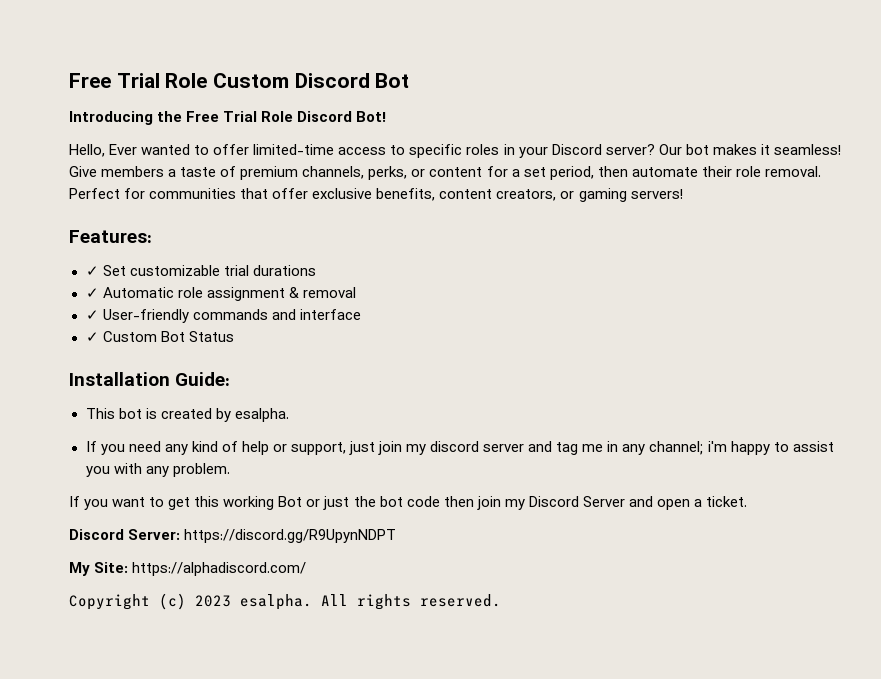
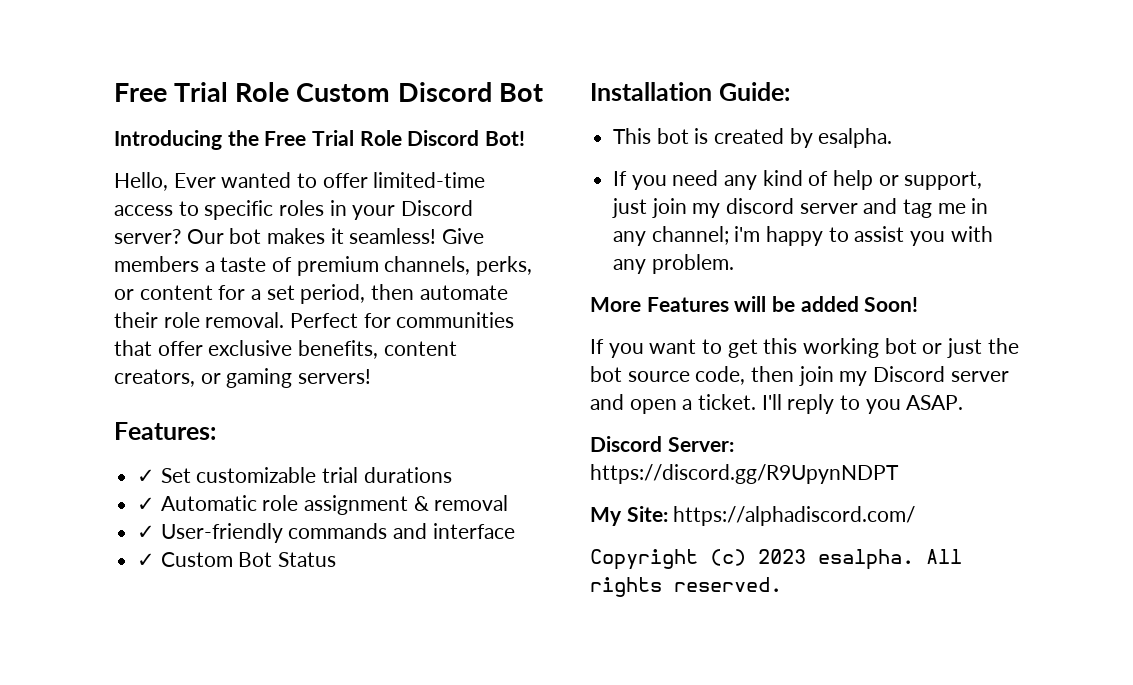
+ More Features will be added Soon!
- If you want to get this working Bot or just the bot code then join my Discord Server and open a ticket.
+ If you want to get this working bot or just the bot source code, then join my Discord server and open a ticket. I'll reply to you ASAP.

